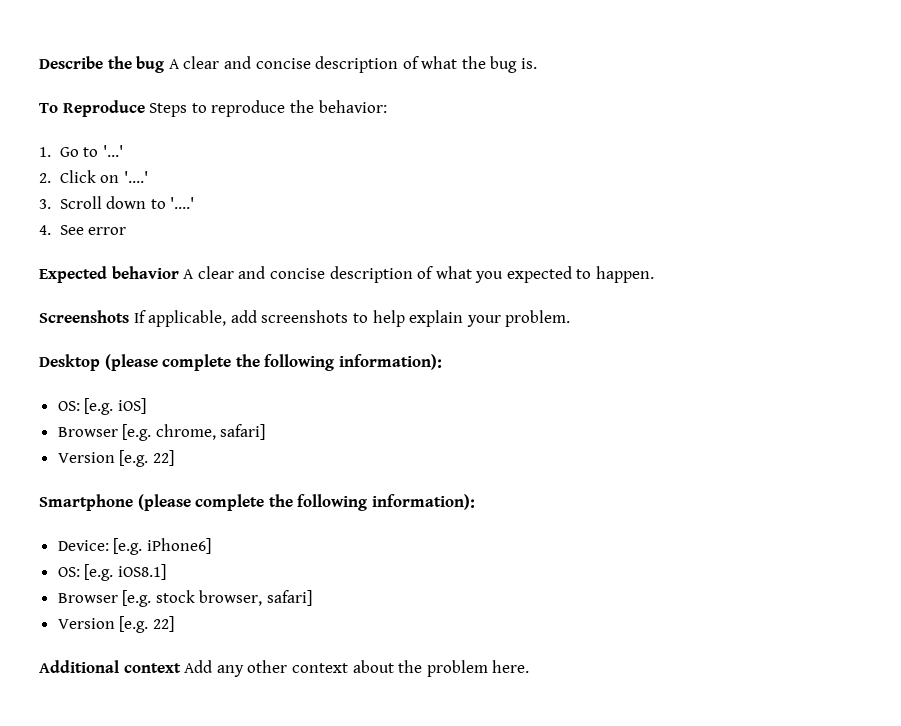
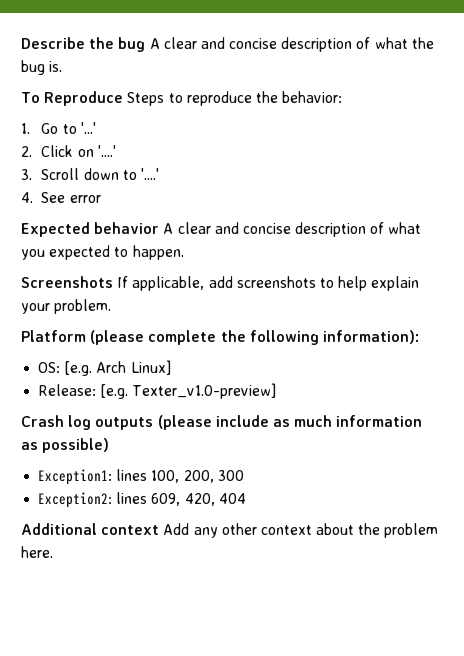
- Desktop (please complete the following information):
+ Platform (please complete the following information):
- OS: [e.g. iOS]
- Browser [e.g. chrome, safari]
- Version [e.g. 22]
- Smartphone (please complete the following information):
- Device: [e.g. iPhone6]
- OS: [e.g. iOS8.1]
- Browser [e.g. stock browser, safari]
- Version [e.g. 22]
+ OS: [e.g. Arch Linux]
+ Release: [e.g. Texter_v1.0-preview]
+ Crash log outputs (please include as much information as possible)
+ Exception1: lines 100, 200, 300
+ Exception2: lines 609, 420, 404

